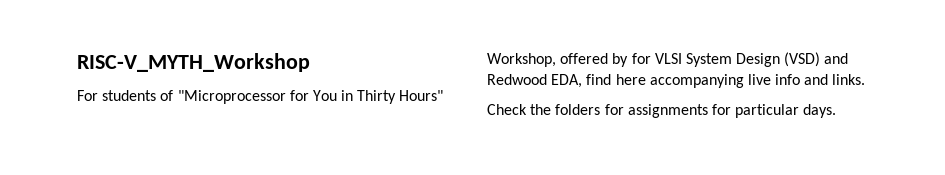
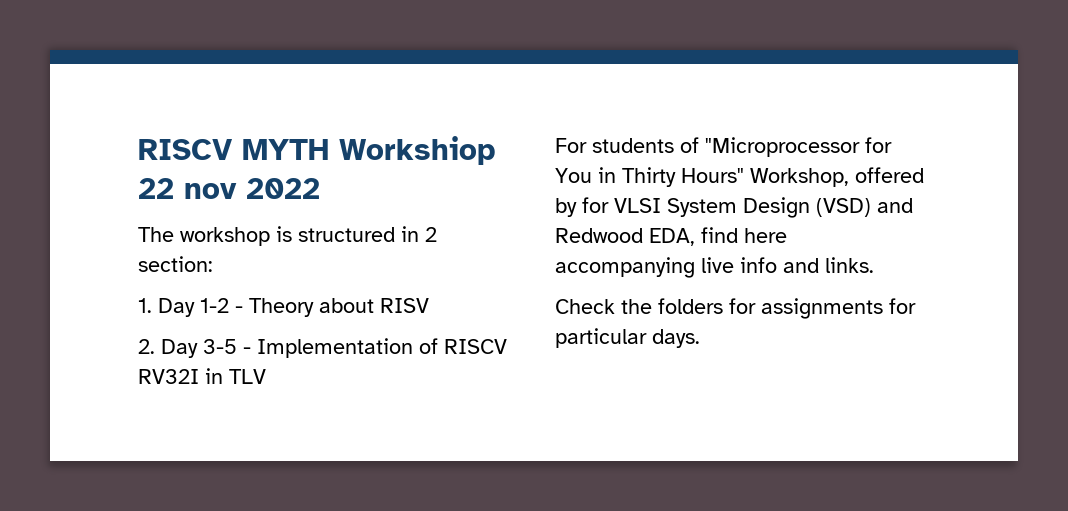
- RISC-V_MYTH_Workshop
+ RISCV MYTH Workshiop 22 nov 2022
+ The workshop is structured in 2 section:
+ 1. Day 1-2 - Theory about RISV
+ 2. Day 3-5 - Implementation of RISCV RV32I in TLV

